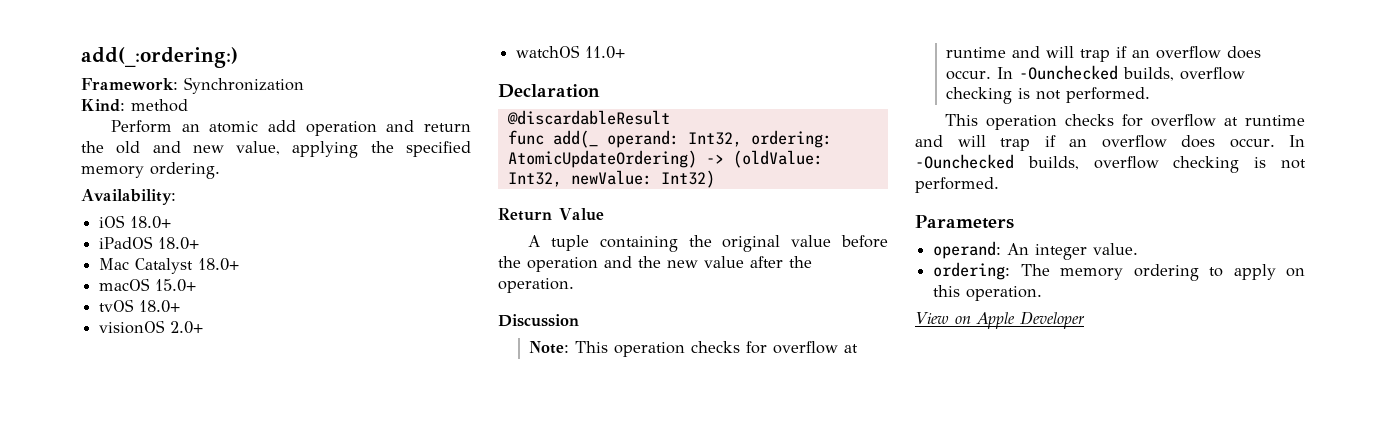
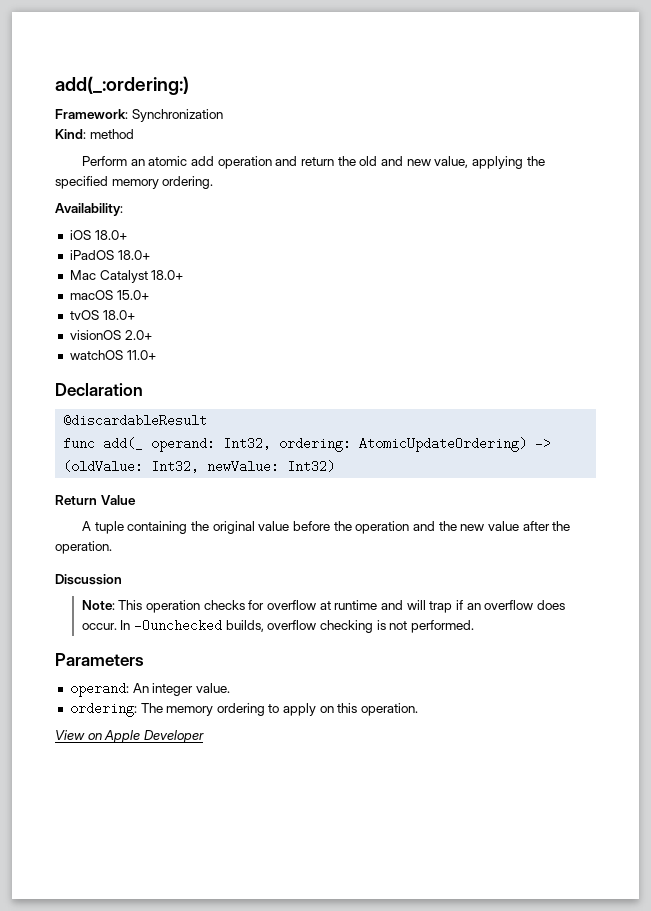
  Note: This operation checks for overflow at runtime and will trap if an overflow does occur. In -Ounchecked builds, overflow checking is not performed.
- This operation checks for overflow at runtime and will trap if an overflow does occur. In -Ounchecked builds, overflow checking is not performed.

